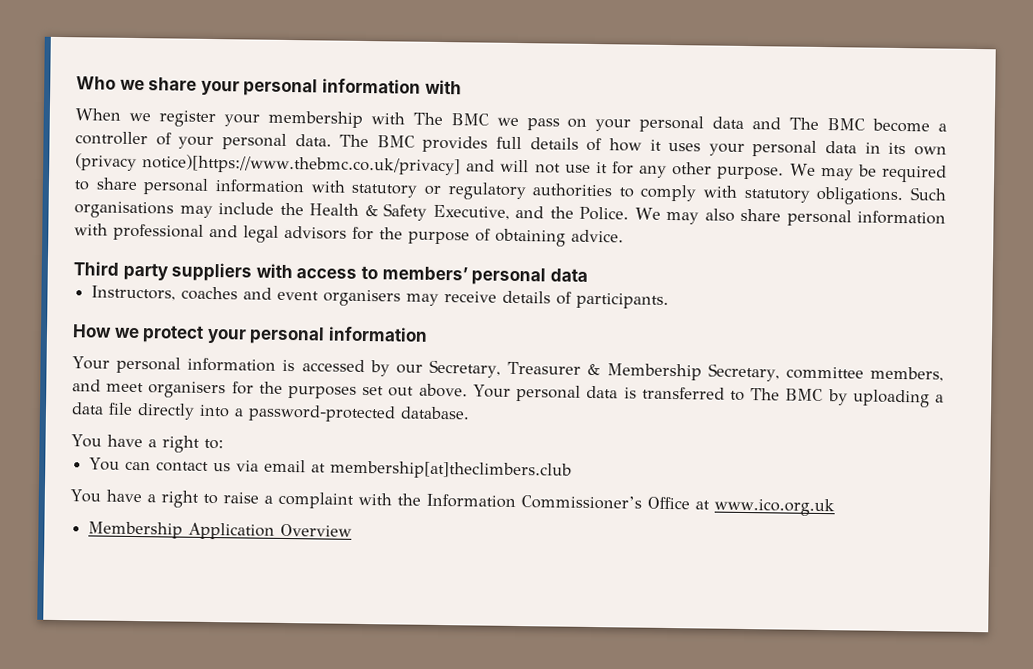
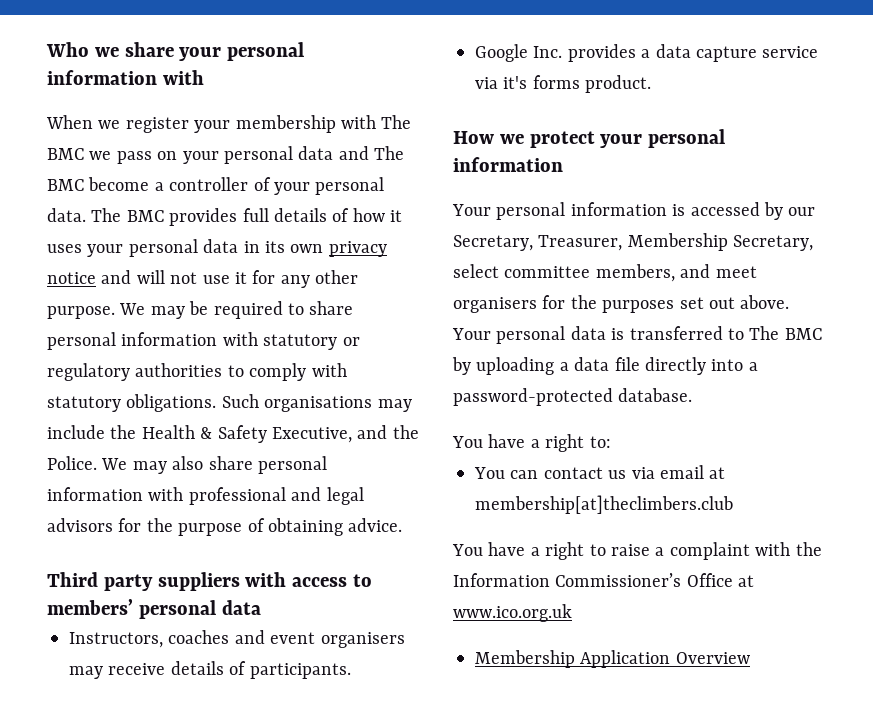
- The BMC provides full details of how it uses your personal data in its own (privacy notice)[https://www.thebmc.co.uk/privacy] and will not use it for any other purpose.
+ The BMC provides full details of how it uses your personal data in its own privacy notice and will not use it for any other purpose.
+ Google Inc. provides a data capture service via it's forms product.
- Your personal information is accessed by our Secretary, Treasurer & Membership Secretary, committee members, and meet organisers for the purposes set out above.
+ Your personal information is accessed by our Secretary, Treasurer, Membership Secretary, select committee members, and meet organisers for the purposes set out above.

